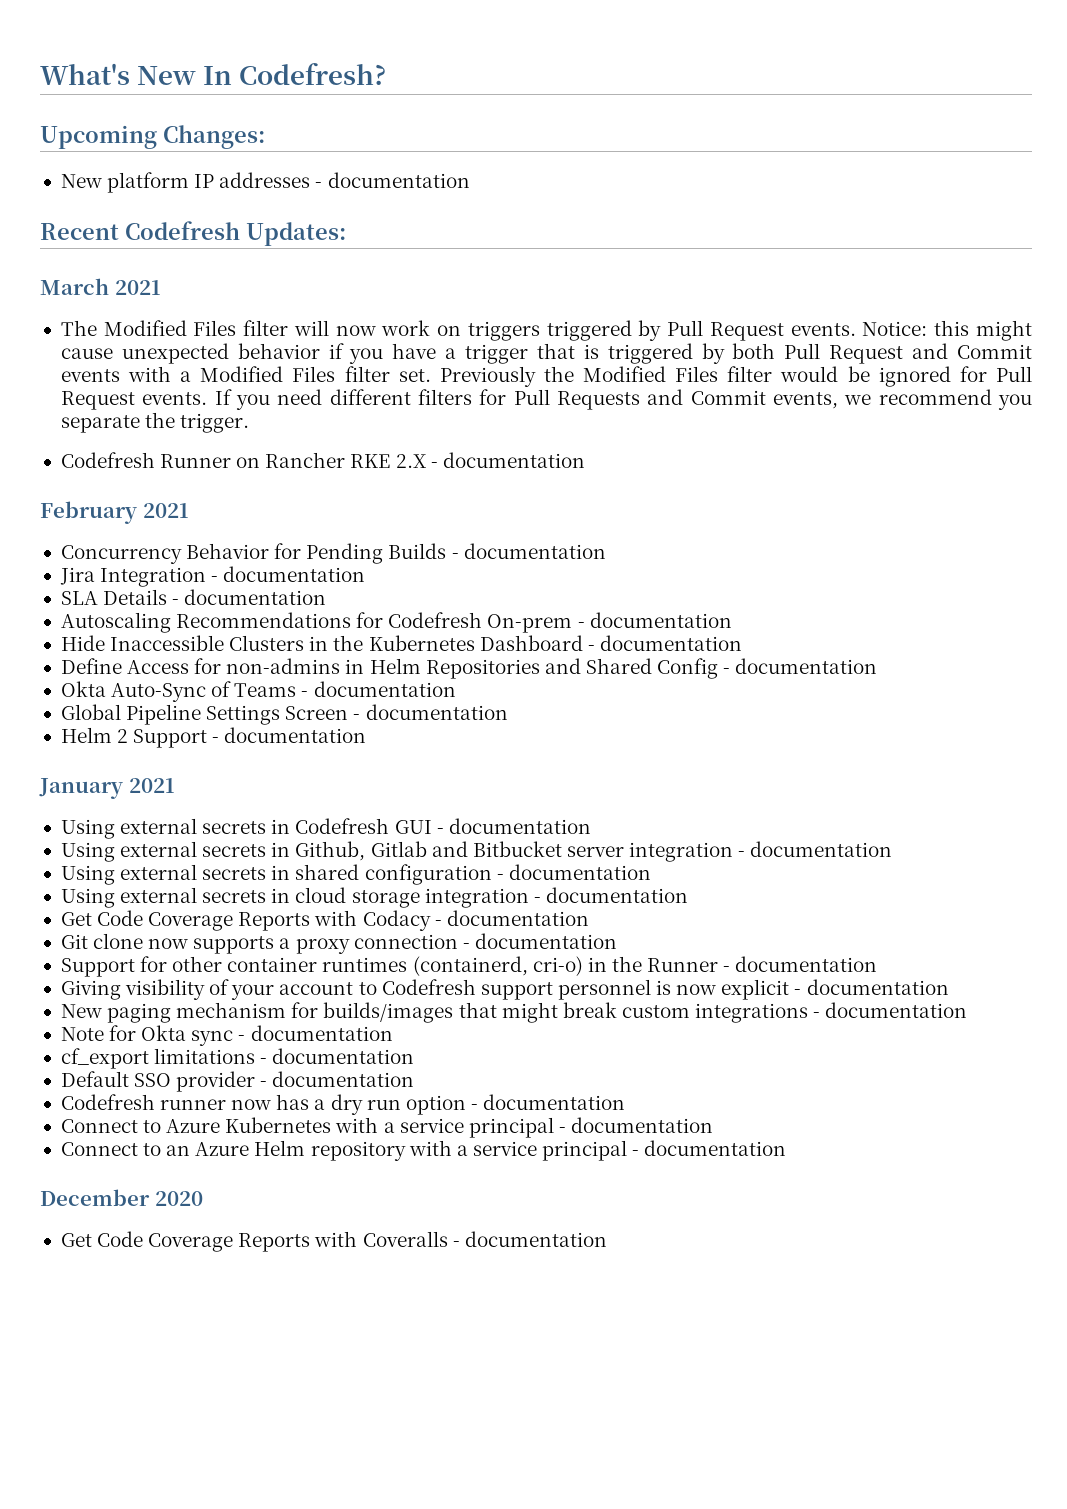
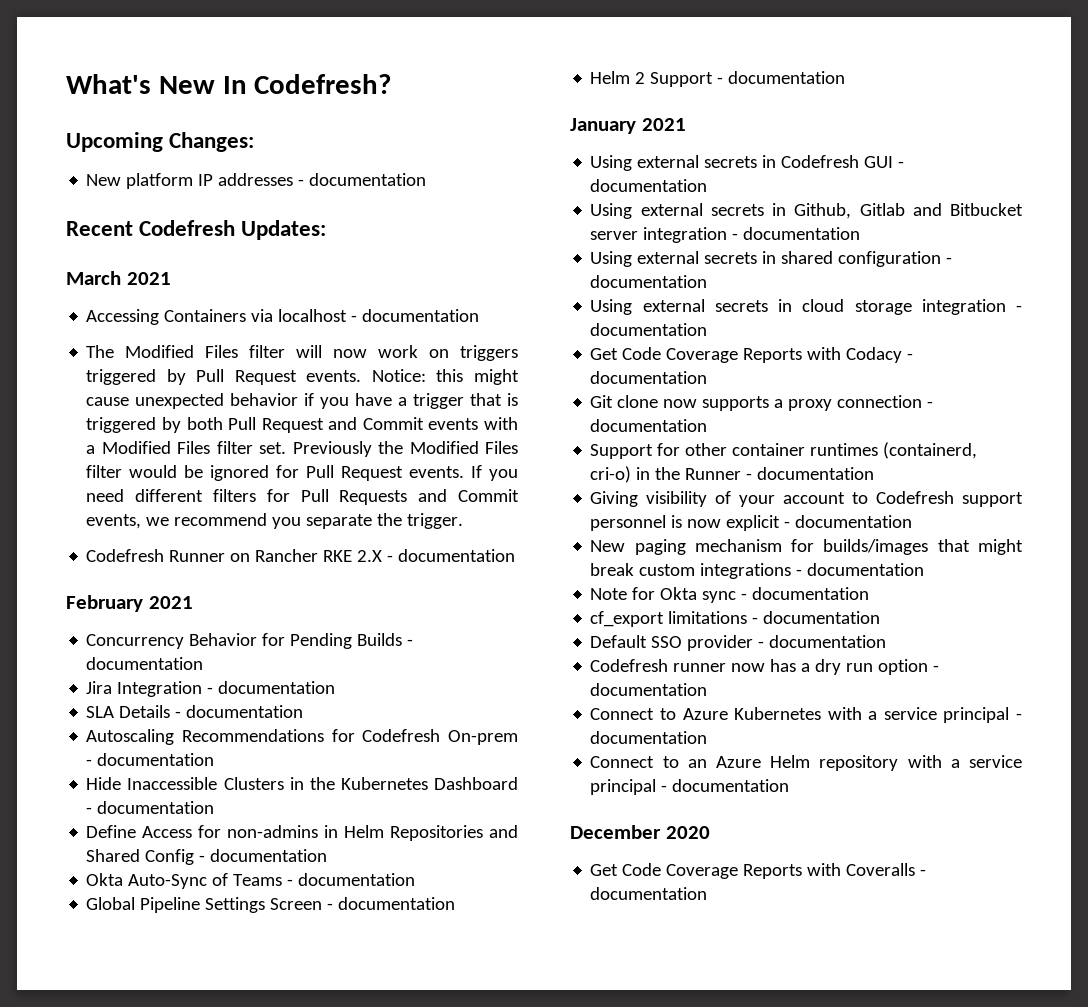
+ Accessing Containers via localhost - documentation

